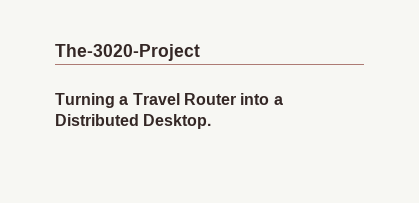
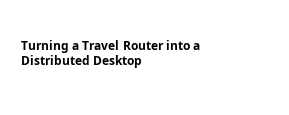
- The-3020-Project
- Turning a Travel Router into a Distributed Desktop.
+ Turning a Travel Router into a Distributed Desktop

